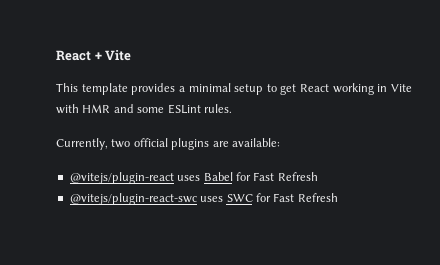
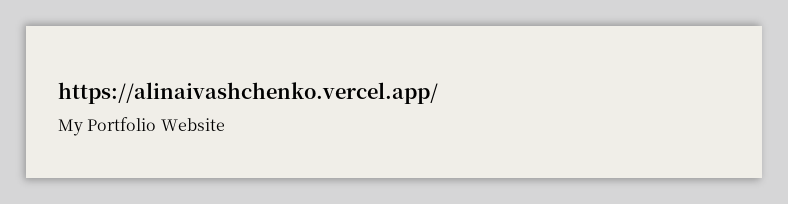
- React + Vite
- This template provides a minimal setup to get React working in Vite with HMR and some ESLint rules.
- Currently, two official plugins are available:
- @vitejs/plugin-react uses Babel for Fast Refresh
- @vitejs/plugin-react-swc uses SWC for Fast Refresh
+ https://alinaivashchenko.vercel.app/
+ My Portfolio Website

